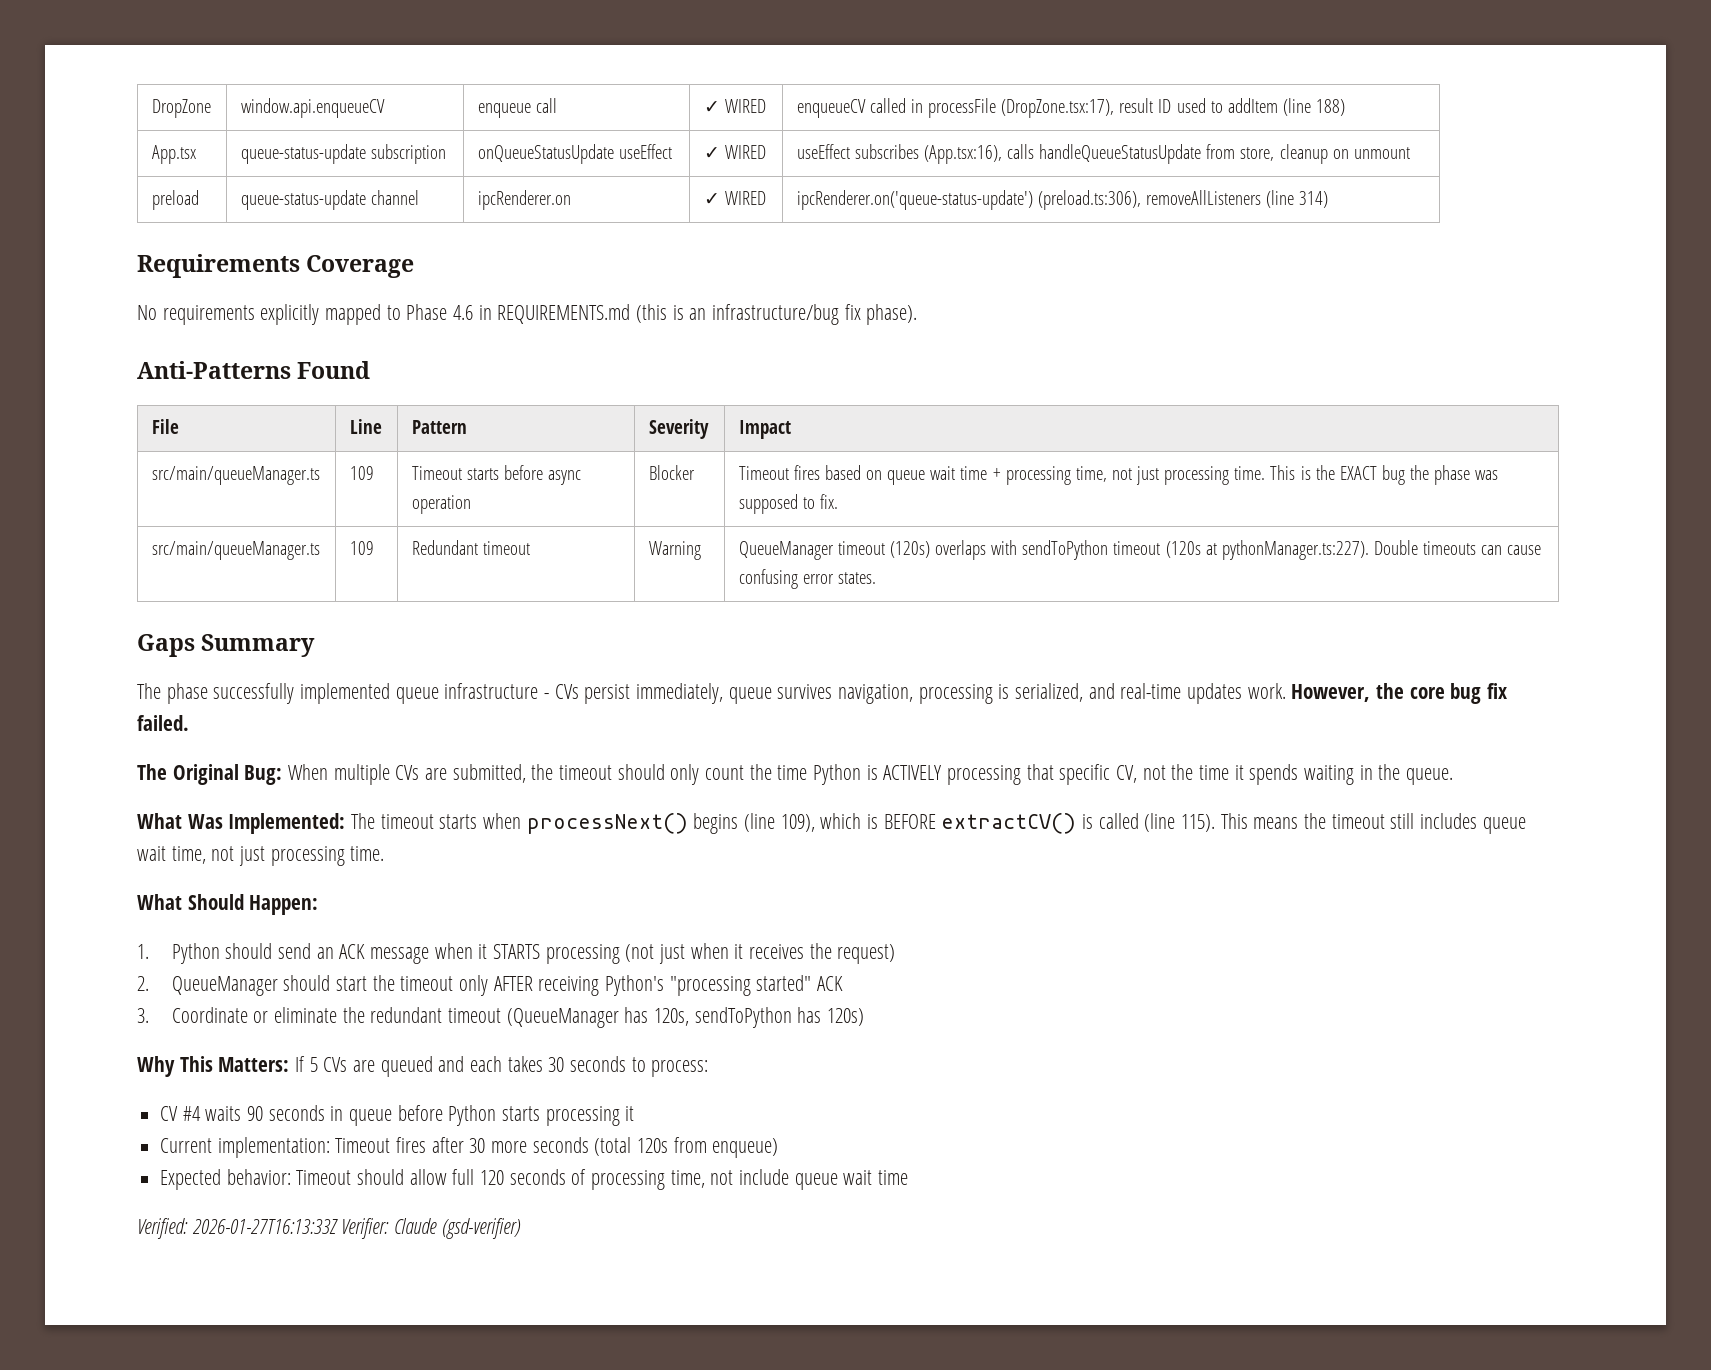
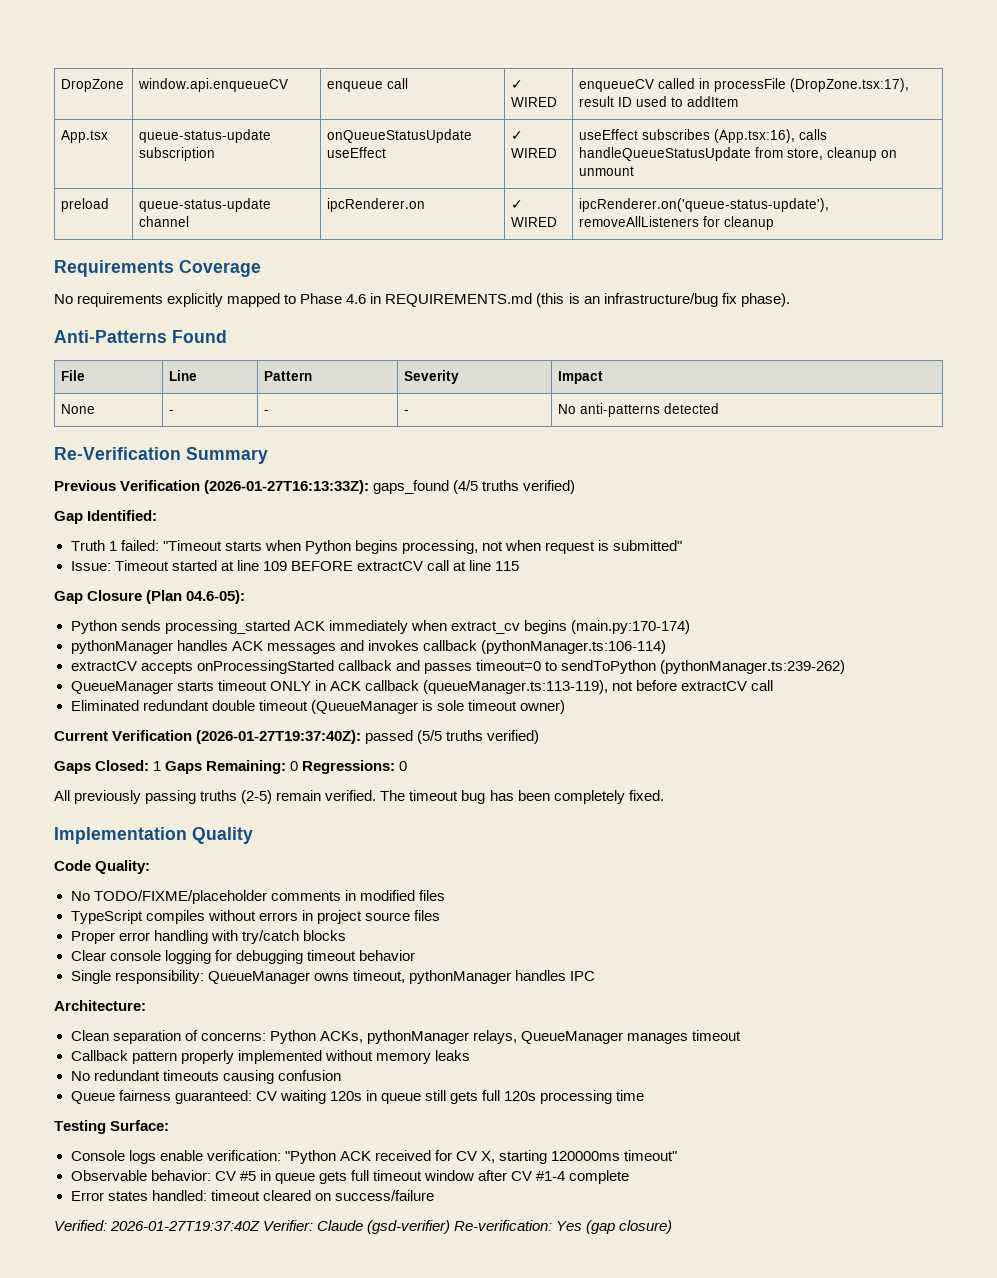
- DropZone | window.api.enqueueCV | enqueue call | ✓ WIRED | enqueueCV called in processFile (DropZone.tsx:17), result ID used to addItem (line 188)
+ DropZone | window.api.enqueueCV | enqueue call | ✓ WIRED | enqueueCV called in processFile (DropZone.tsx:17), result ID used to addItem
- preload | queue-status-update channel | ipcRenderer.on | ✓ WIRED | ipcRenderer.on('queue-status-update') (preload.ts:306), removeAllListeners (line 314)
+ preload | queue-status-update channel | ipcRenderer.on | ✓ WIRED | ipcRenderer.on('queue-status-update'), removeAllListeners for cleanup
- src/main/queueManager.ts | 109 | Timeout starts before async operation | Blocker | Timeout fires based on queue wait time + processing time, not just processing time. This is the EXACT bug the phase was supposed to fix.
- src/main/queueManager.ts | 109 | Redundant timeout | Warning | QueueManager timeout (120s) overlaps with sendToPython timeout (120s at pythonManager.ts:227). Double timeouts can cause confusing error states.
- Gaps Summary
- The phase successfully implemented queue infrastructure - CVs persist immediately, queue survives navigation, processing is serialized, and real-time updates work. However, the core bug fix failed.
- The Original Bug: When multiple CVs are submitted, the timeout should only count the time Python is ACTIVELY processing that specific CV, not the time it spends waiting in the queue.
- What Was Implemented: The timeout starts when processNext() begins (line 109), which is BEFORE extractCV() is called (line 115). This means the timeout still includes queue wait time, not just processing time.
- What Should Happen:
- 1. Python should send an ACK message when it STARTS processing (not just when it receives the request)
- 2. QueueManager should start the timeout only AFTER receiving Python's "processing started" ACK
- 3. Coordinate or eliminate the redundant timeout (QueueManager has 120s, sendToPython has 120s)
- Why This Matters: If 5 CVs are queued and each takes 30 seconds to process:
- CV #4 waits 90 seconds in queue before Python starts processing it
- Current implementation: Timeout fires after 30 more seconds (total 120s from enqueue)
- Expected behavior: Timeout should allow full 120 seconds of processing time, not include queue wait time
+ None | - | - | - | No anti-patterns detected
+ Re-Verification Summary
+ Previous Verification (2026-01-27T16:13:33Z): gaps_found (4/5 truths verified)
+ Gap Identified:
+ Truth 1 failed: "Timeout starts when Python begins processing, not when request is submitted"
+ Issue: Timeout started at line 109 BEFORE extractCV call at line 115
+ Gap Closure (Plan 04.6-05):
+ Python sends processing_started ACK immediately when extract_cv begins (main.py:170-174)
+ pythonManager handles ACK messages and invokes callback (pythonManager.ts:106-114)
+ extractCV accepts onProcessingStarted callback and passes timeout=0 to sendToPython (pythonManager.ts:239-262)
+ QueueManager starts timeout ONLY in ACK callback (queueManager.ts:113-119), not before extractCV call
+ Eliminated redundant double timeout (QueueManager is sole timeout owner)
+ Current Verification (2026-01-27T19:37:40Z): passed (5/5 truths verified)
+ Gaps Closed: 1 Gaps Remaining: 0 Regressions: 0
+ All previously passing truths (2-5) remain verified. The timeout bug has been completely fixed.
+ Implementation Quality
+ Code Quality:
+ No TODO/FIXME/placeholder comments in modified files
+ TypeScript compiles without errors in project source files
+ Proper error handling with try/catch blocks
+ Clear console logging for debugging timeout behavior
+ Single responsibility: QueueManager owns timeout, pythonManager handles IPC
+ Architecture:
+ Clean separation of concerns: Python ACKs, pythonManager relays, QueueManager manages timeout
+ Callback pattern properly implemented without memory leaks
+ No redundant timeouts causing confusion
+ Queue fairness guaranteed: CV waiting 120s in queue still gets full 120s processing time
+ Testing Surface:
+ Console logs enable verification: "Python ACK received for CV X, starting 120000ms timeout"
+ Observable behavior: CV #5 in queue gets full timeout window after CV #1-4 complete
+ Error states handled: timeout cleared on success/failure
- Verified: 2026-01-27T16:13:33Z Verifier: Claude (gsd-verifier)
+ Verified: 2026-01-27T19:37:40Z Verifier: Claude (gsd-verifier) Re-verification: Yes (gap closure)

